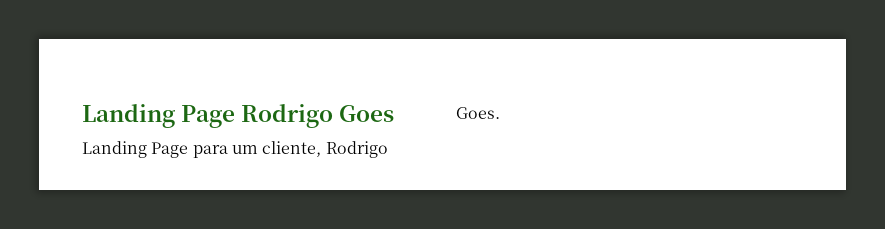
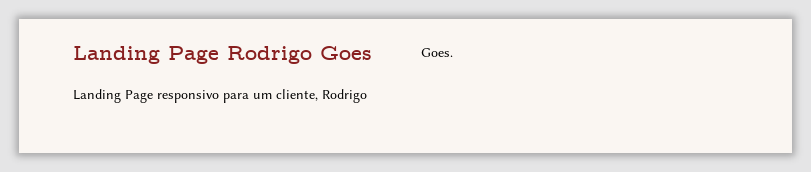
- Landing Page para um cliente, Rodrigo Goes.
+ Landing Page responsivo para um cliente, Rodrigo Goes.

